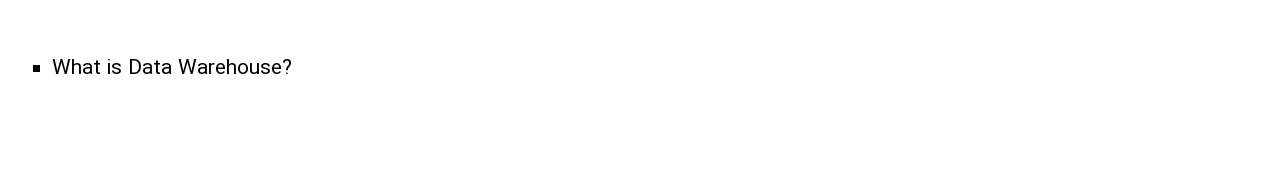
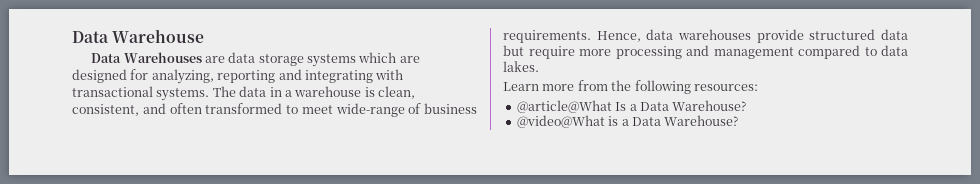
- What is Data Warehouse?
+ Data Warehouse
+ Data Warehouses are data storage systems which are designed for analyzing, reporting and integrating with transactional systems. The data in a warehouse is clean, consistent, and often transformed to meet wide-range of business requirements. Hence, data warehouses provide structured data but require more processing and management compared to data lakes.
+ Learn more from the following resources:
+ @article@What Is a Data Warehouse?
+ @video@What is a Data Warehouse?

